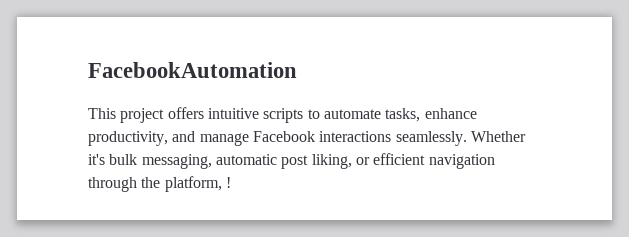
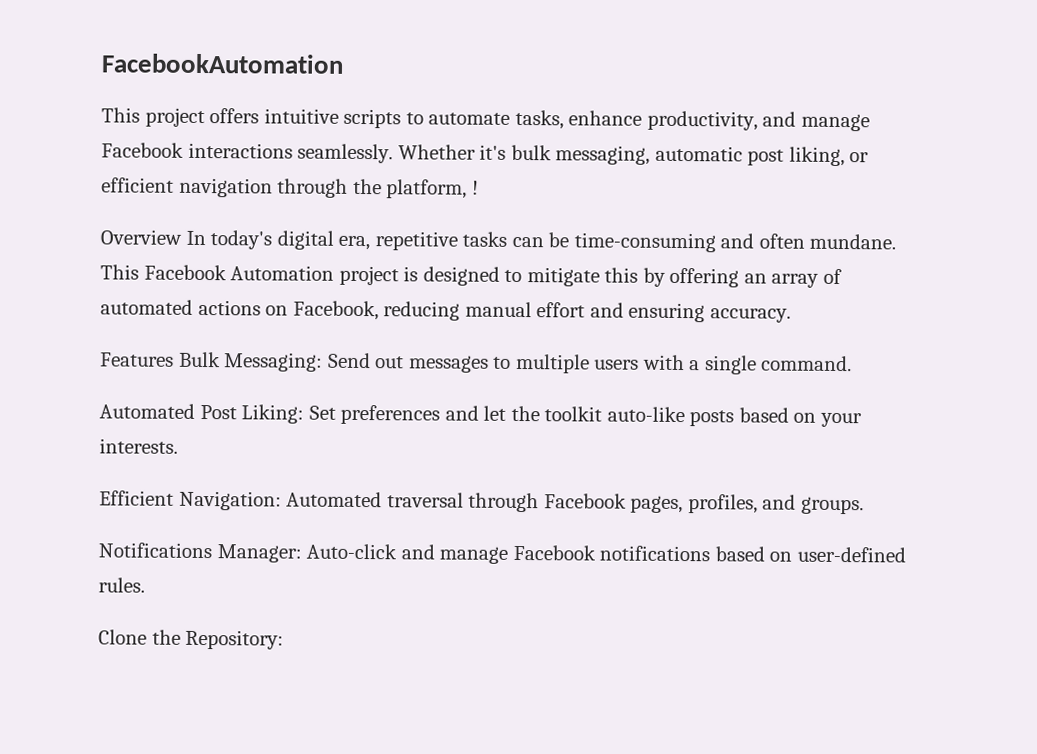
+ Overview In today's digital era, repetitive tasks can be time-consuming and often mundane. This Facebook Automation project is designed to mitigate this by offering an array of automated actions on Facebook, reducing manual effort and ensuring accuracy.
+ Features Bulk Messaging: Send out messages to multiple users with a single command.
+ Automated Post Liking: Set preferences and let the toolkit auto-like posts based on your interests.
+ Efficient Navigation: Automated traversal through Facebook pages, profiles, and groups.
+ Notifications Manager: Auto-click and manage Facebook notifications based on user-defined rules.
+ Clone the Repository:

